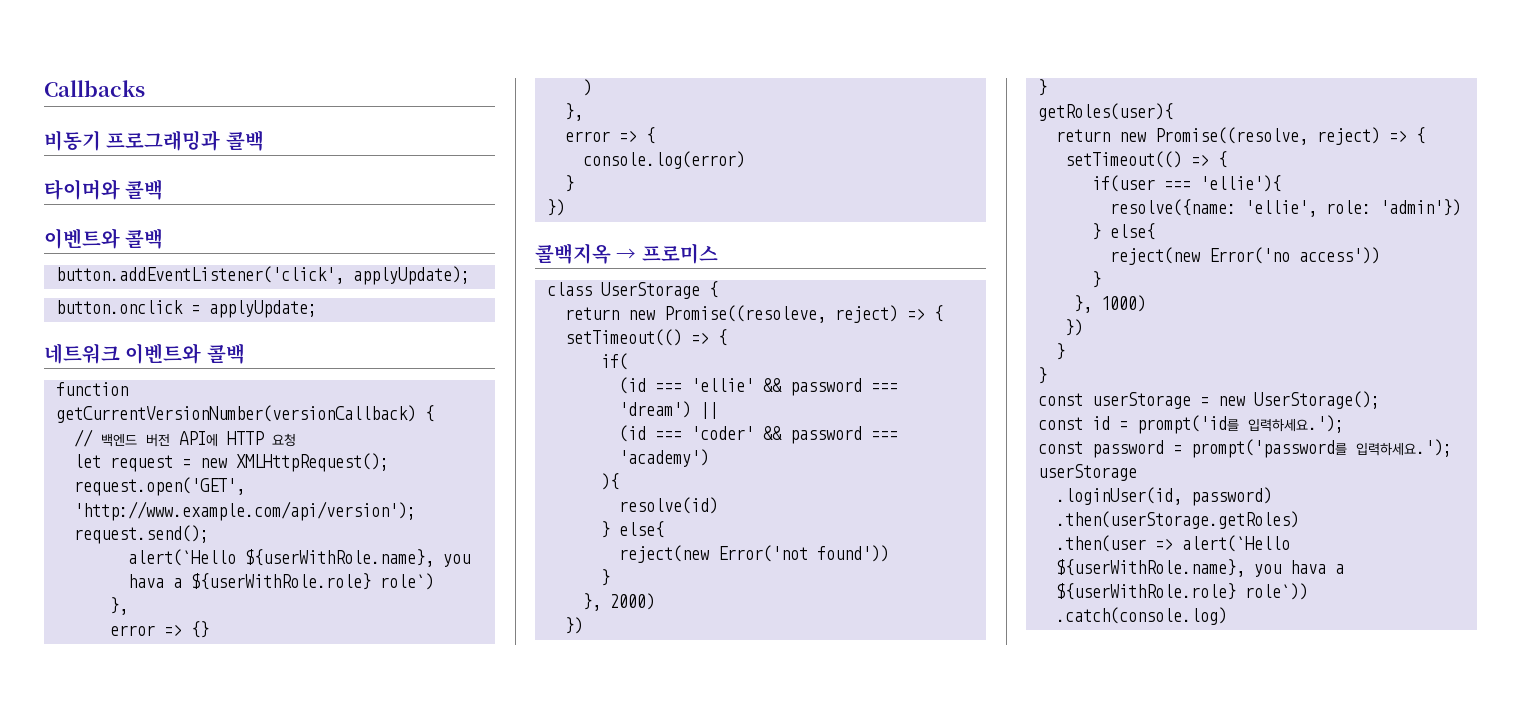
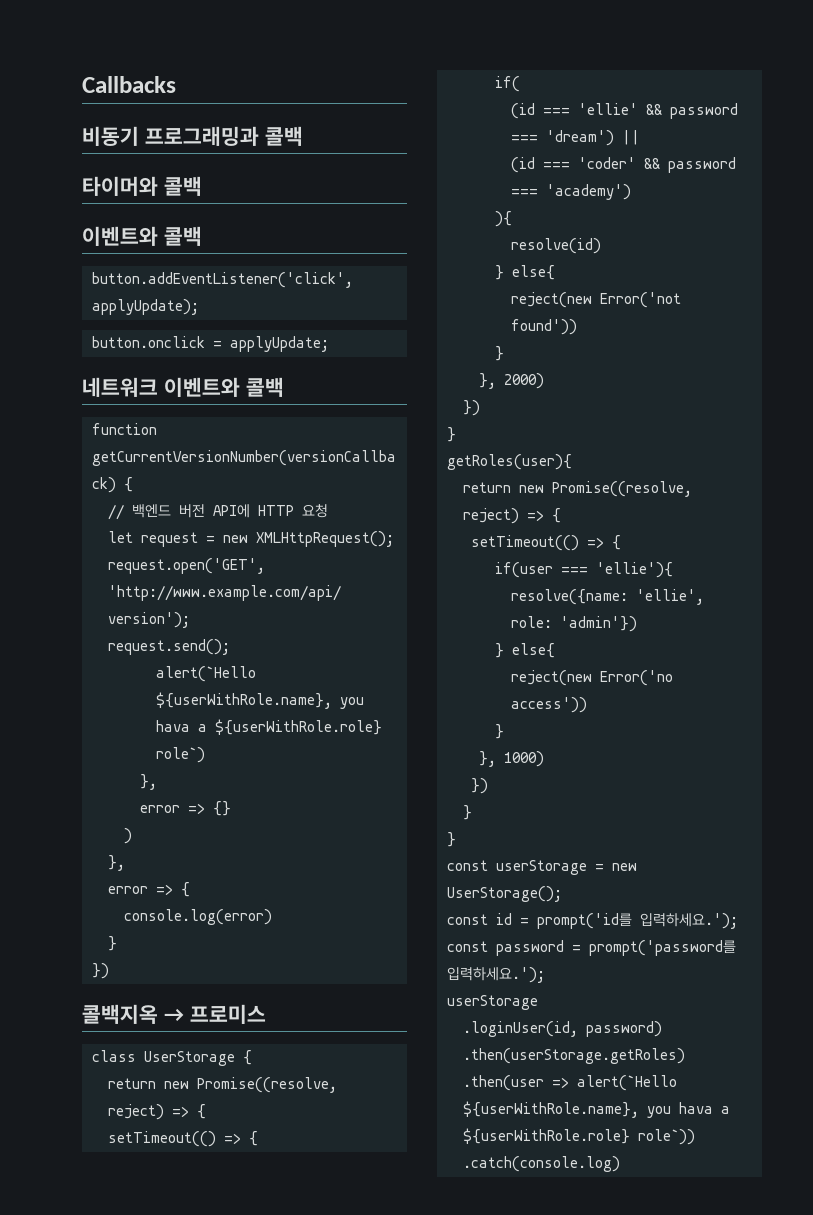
  class UserStorage {
- return new Promise((resoleve, reject) => {
+ return new Promise((resolve, reject) => {

